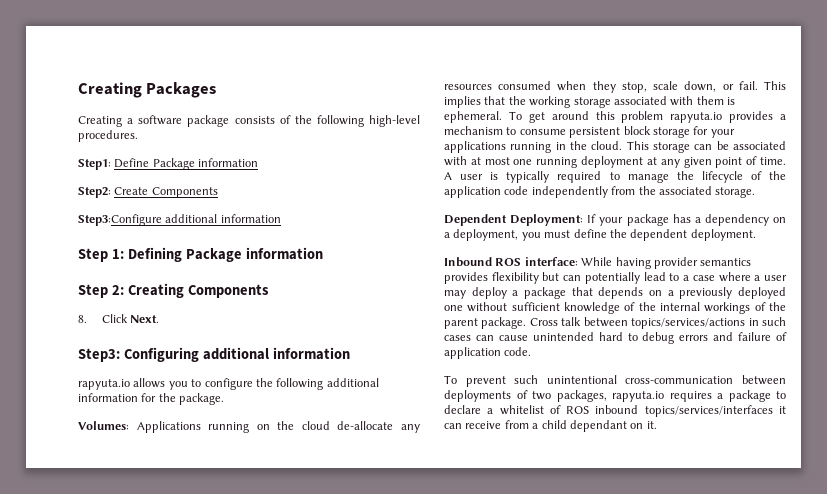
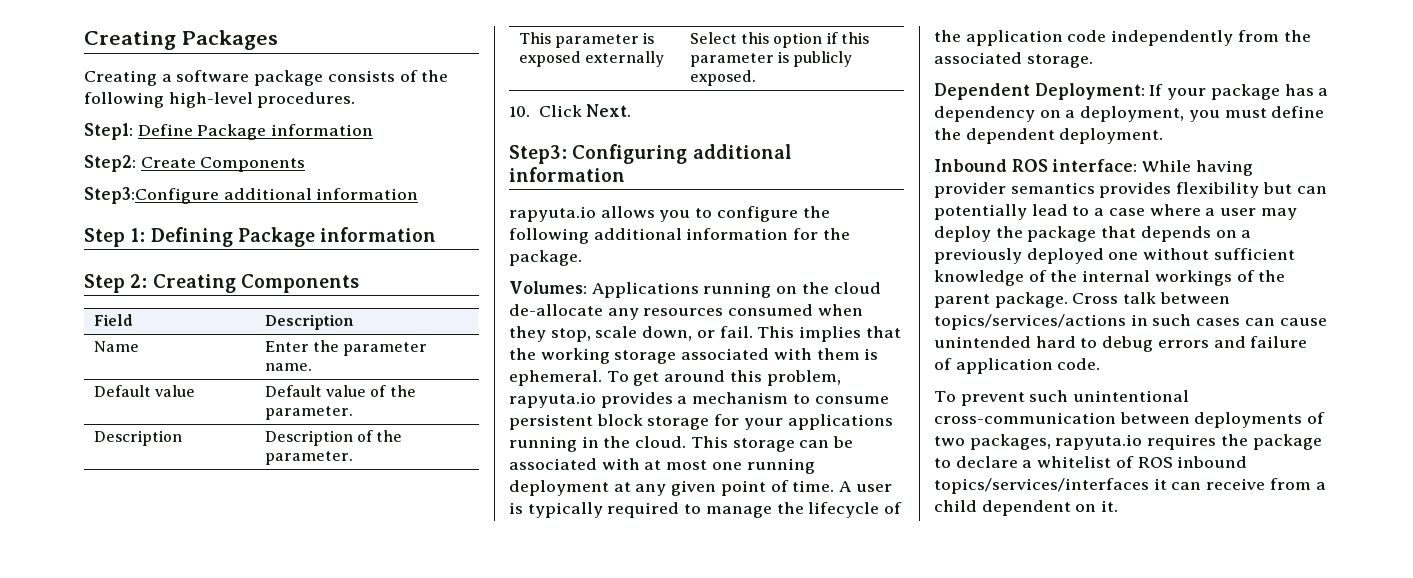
- 8. Click Next.
+ Field | Description
+ Name | Enter the parameter name.
+ Default value | Default value of the parameter.
+ Description | Description of the parameter.
+ This parameter is exposed externally | Select this option if this parameter is publicly exposed.
+ 10. Click Next.
- To get around this problem rapyuta.io provides a mechanism to consume persistent block storage for your applications running in the cloud.
+ To get around this problem, rapyuta.io provides a mechanism to consume persistent block storage for your applications running in the cloud.
- Inbound ROS interface: While having provider semantics provides flexibility but can potentially lead to a case where a user may deploy a package that depends on a previously deployed one without sufficient knowledge of the internal workings of the parent package.
+ Inbound ROS interface: While having provider semantics provides flexibility but can potentially lead to a case where a user may deploy the package that depends on a previously deployed one without sufficient knowledge of the internal workings of the parent package.
- To prevent such unintentional cross-communication between deployments of two packages, rapyuta.io requires a package to declare a whitelist of ROS inbound topics/services/interfaces it can receive from a child dependant on it.
+ To prevent such unintentional cross-communication between deployments of two packages, rapyuta.io requires the package to declare a whitelist of ROS inbound topics/services/interfaces it can receive from a child dependent on it.

